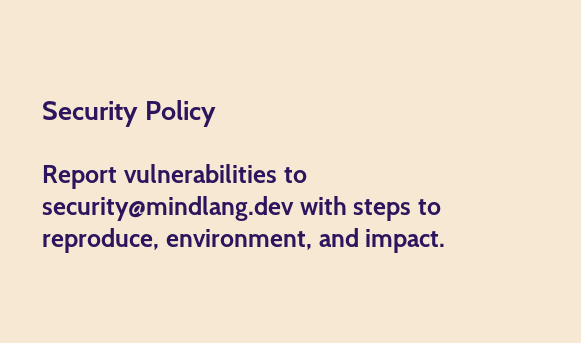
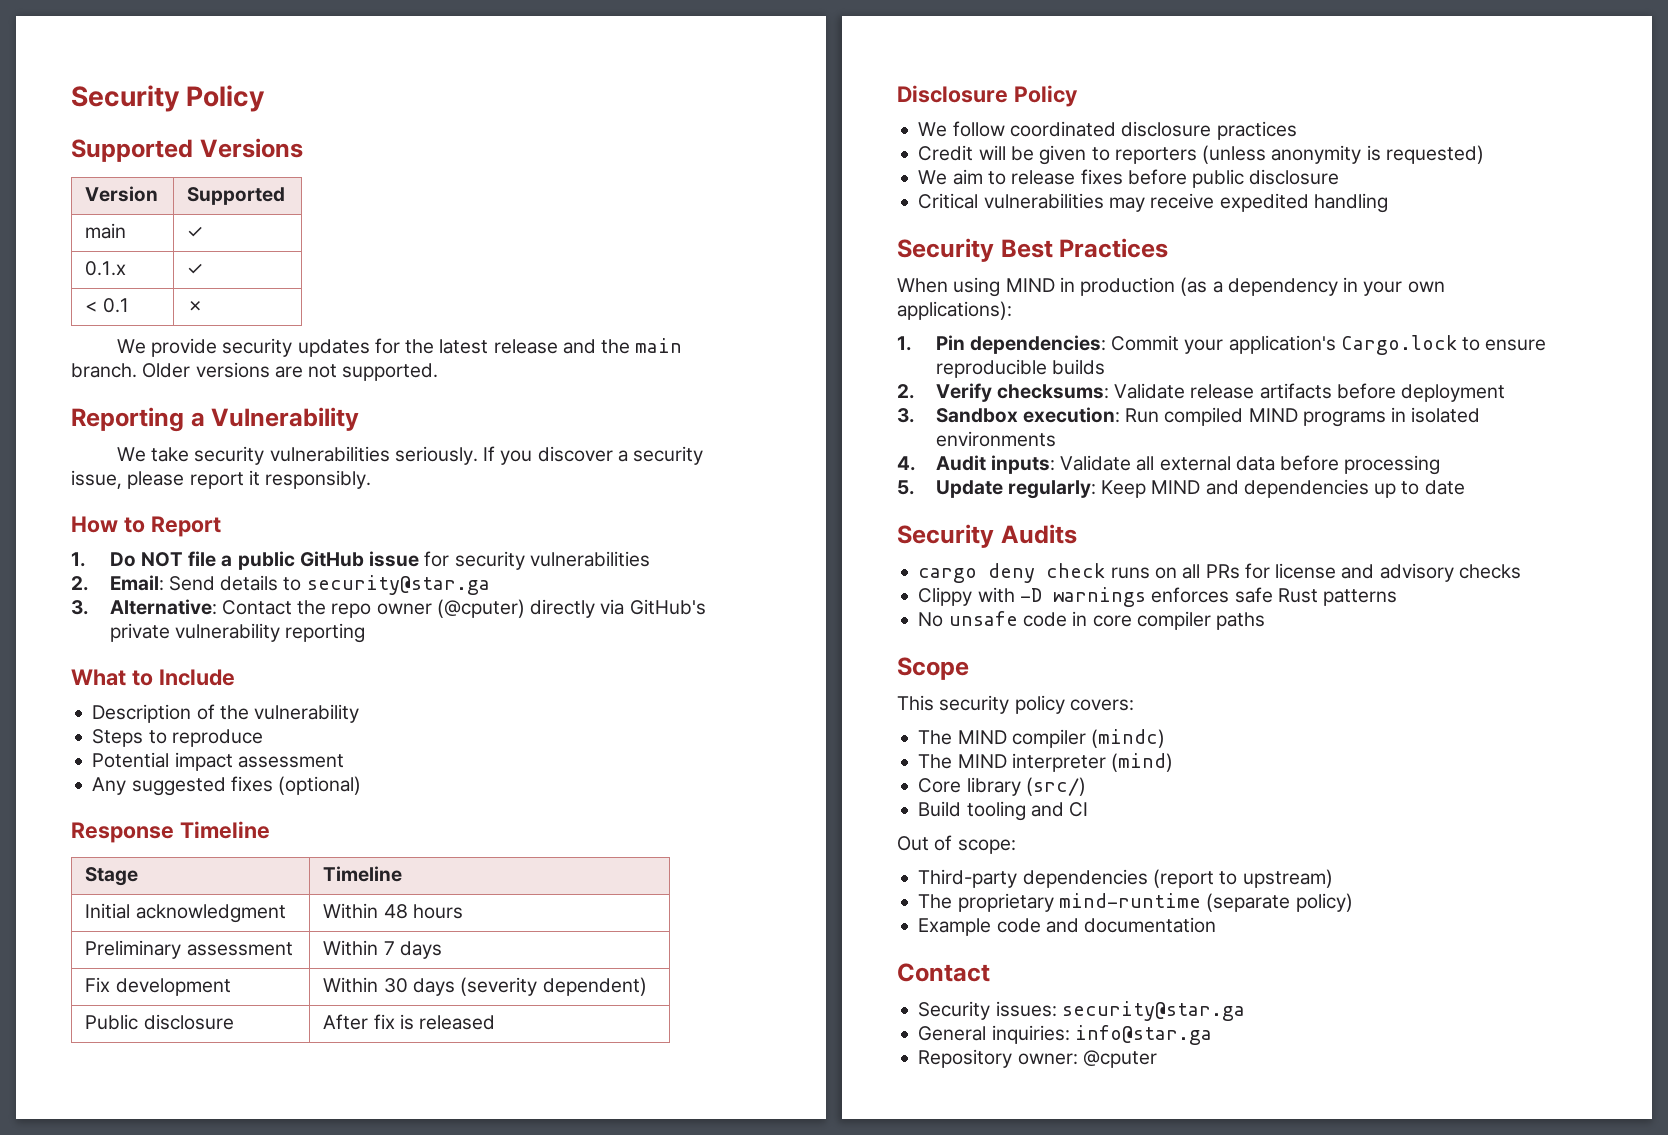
- Report vulnerabilities to security@mindlang.dev with steps to reproduce, environment, and impact.
+ Supported Versions
+ Version | Supported
+ main | ✓
+ 0.1.x | ✓
+ < 0.1 | ✗
+ We provide security updates for the latest release and the main branch. Older versions are not supported.
+ Reporting a Vulnerability
+ We take security vulnerabilities seriously. If you discover a security issue, please report it responsibly.
+ How to Report
+ 1. Do NOT file a public GitHub issue for security vulnerabilities
+ 2. Email: Send details to security@star.ga
+ 3. Alternative: Contact the repo owner (@cputer) directly via GitHub's private vulnerability reporting
+ What to Include
+ Description of the vulnerability
+ Steps to reproduce
+ Potential impact assessment
+ Any suggested fixes (optional)
+ Response Timeline
+ Stage | Timeline
+ Initial acknowledgment | Within 48 hours
+ Preliminary assessment | Within 7 days
+ Fix development | Within 30 days (severity dependent)
+ Public disclosure | After fix is released
+ Disclosure Policy
+ We follow coordinated disclosure practices
+ Credit will be given to reporters (unless anonymity is requested)
+ We aim to release fixes before public disclosure
+ Critical vulnerabilities may receive expedited handling
+ Security Best Practices
+ When using MIND in production (as a dependency in your own applications):
+ 1. Pin dependencies: Commit your application's Cargo.lock to ensure reproducible builds
+ 2. Verify checksums: Validate release artifacts before deployment
+ 3. Sandbox execution: Run compiled MIND programs in isolated environments
+ 4. Audit inputs: Validate all external data before processing
+ 5. Update regularly: Keep MIND and dependencies up to date
+ Security Audits
+ cargo deny check runs on all PRs for license and advisory checks
+ Clippy with -D warnings enforces safe Rust patterns
+ No unsafe code in core compiler paths
+ Scope
+ This security policy covers:
+ The MIND compiler (mindc)
+ The MIND interpreter (mind)
+ Core library (src/)
+ Build tooling and CI
+ Out of scope:
+ Third-party dependencies (report to upstream)
+ The proprietary mind-runtime (separate policy)
+ Example code and documentation
+ Contact
+ Security issues: security@star.ga
+ General inquiries: info@star.ga
+ Repository owner: @cputer

